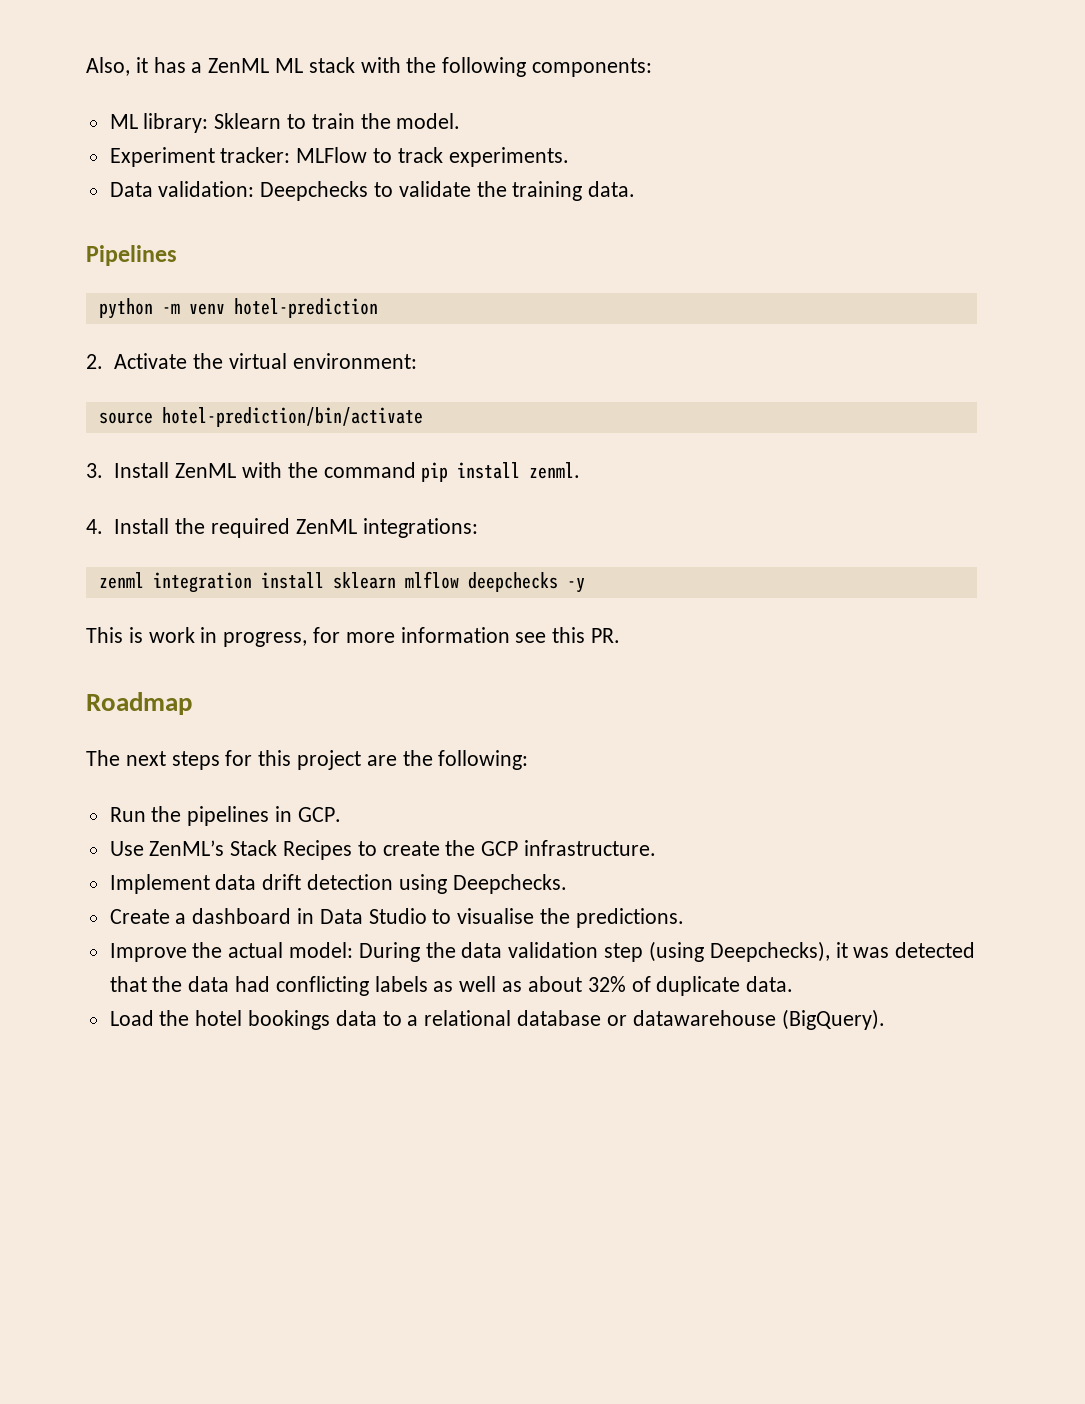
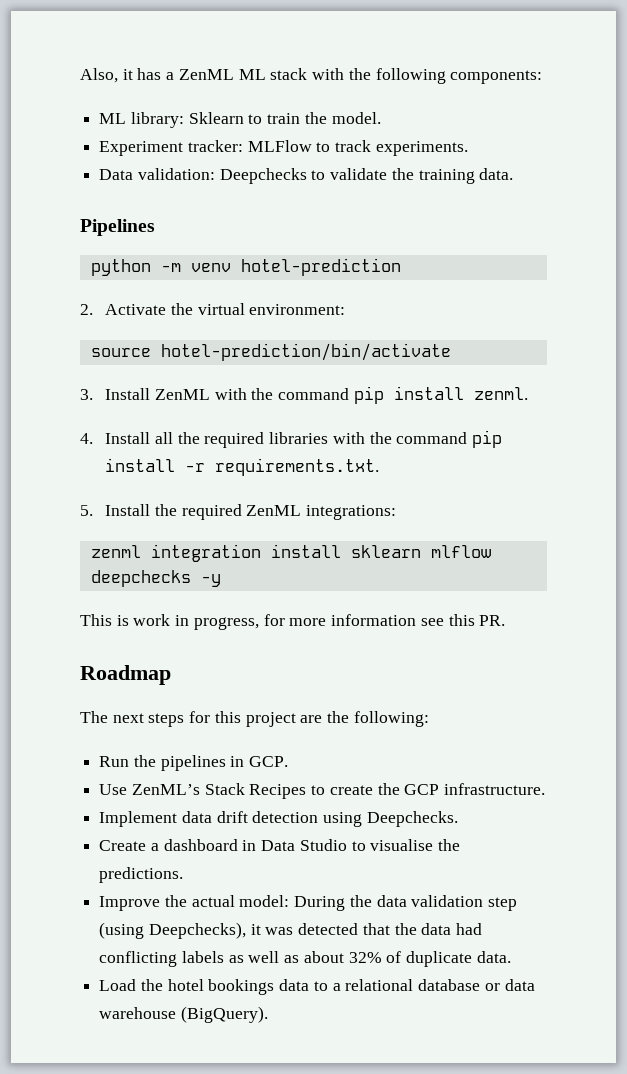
- 4. Install the required ZenML integrations:
+ 4. Install all the required libraries with the command pip install -r requirements.txt.
+ 5. Install the required ZenML integrations:
- Load the hotel bookings data to a relational database or datawarehouse (BigQuery).
+ Load the hotel bookings data to a relational database or data warehouse (BigQuery).

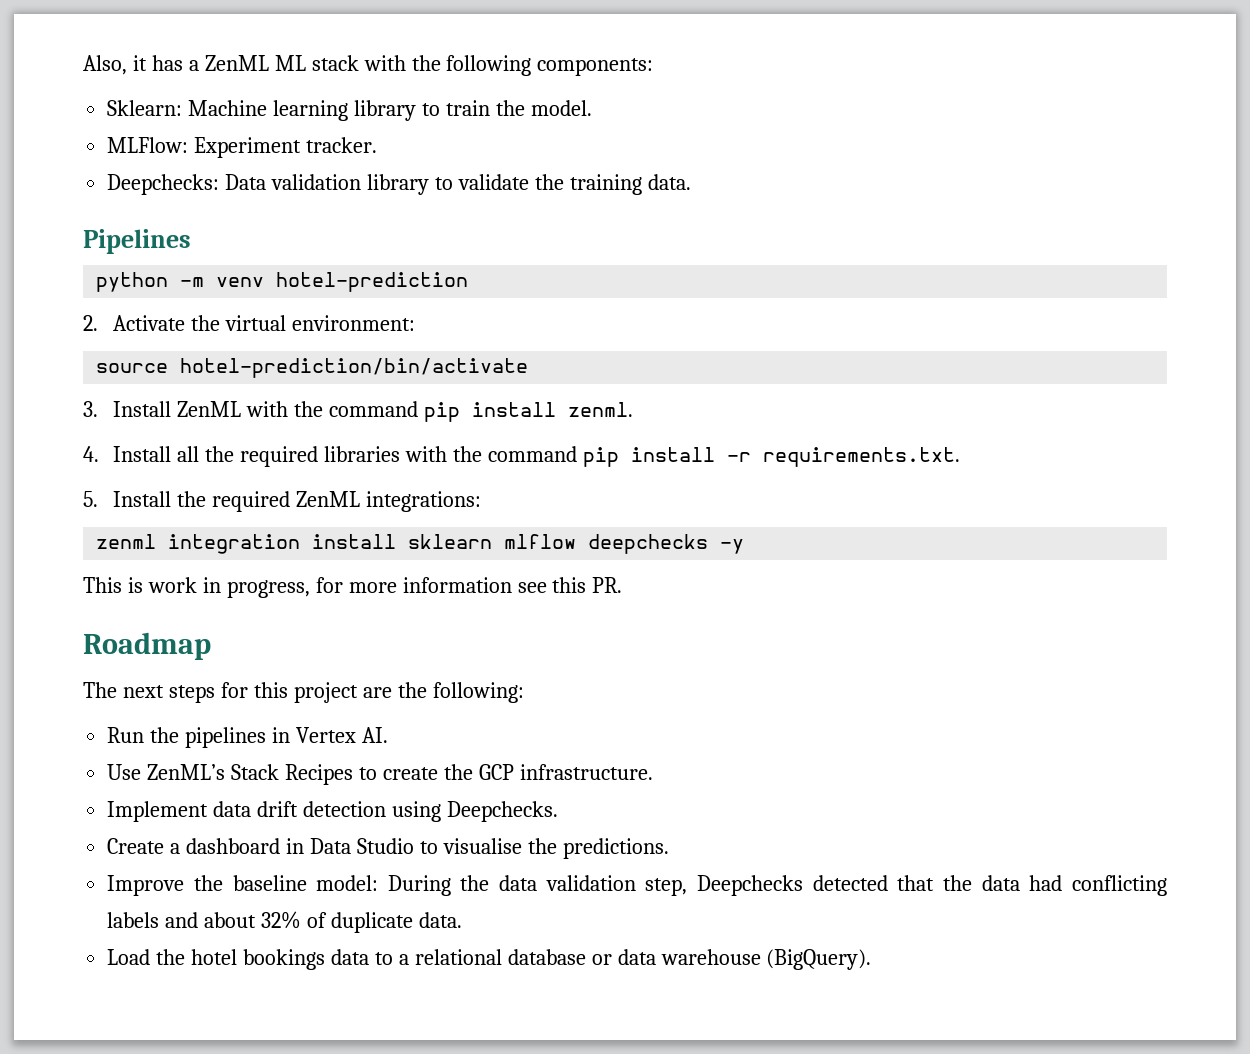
- ML library: Sklearn to train the model.
+ Sklearn: Machine learning library to train the model.
- Experiment tracker: MLFlow to track experiments.
- Data validation: Deepchecks to validate the training data.
+ MLFlow: Experiment tracker.
+ Deepchecks: Data validation library to validate the training data.
- Run the pipelines in GCP.
+ Run the pipelines in Vertex AI.
- Improve the actual model: During the data validation step (using Deepchecks), it was detected that the data had conflicting labels as well as about 32% of duplicate data.
+ Improve the baseline model: During the data validation step, Deepchecks detected that the data had conflicting labels and about 32% of duplicate data.

